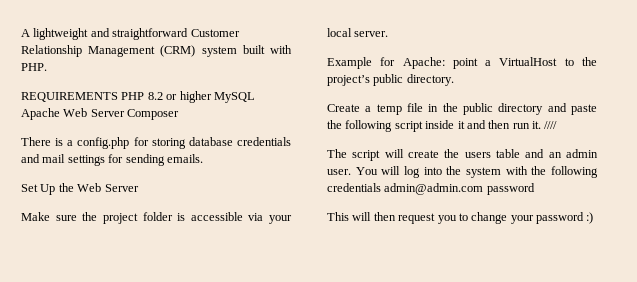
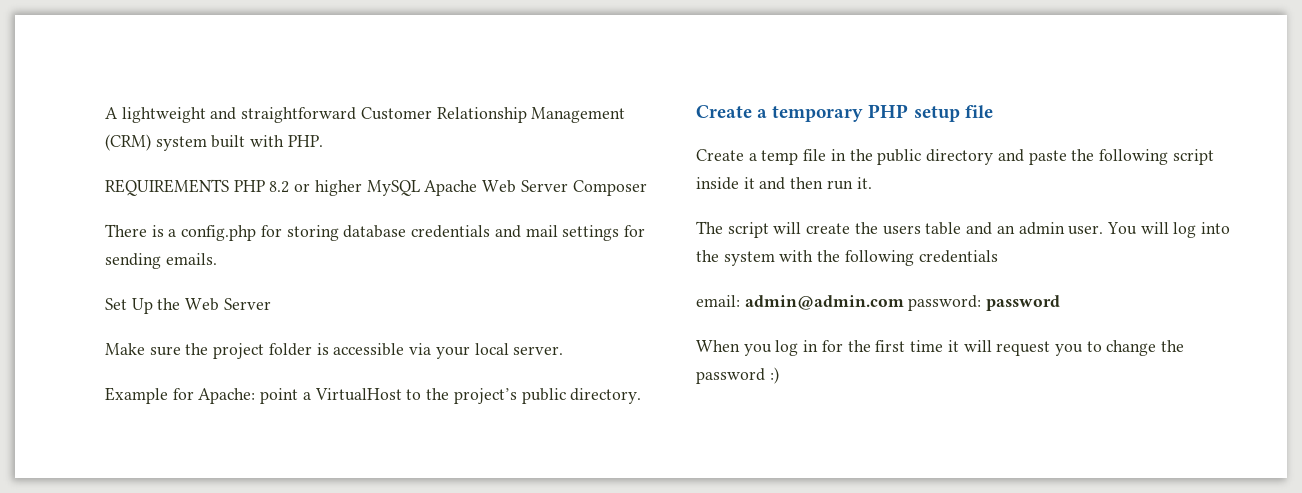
+ Create a temporary PHP setup file
- ////
- You will log into the system with the following credentials admin@admin.com password
- This will then request you to change your password :)
+ You will log into the system with the following credentials
+ email: admin@admin.com password: password
+ When you log in for the first time it will request you to change the password :)

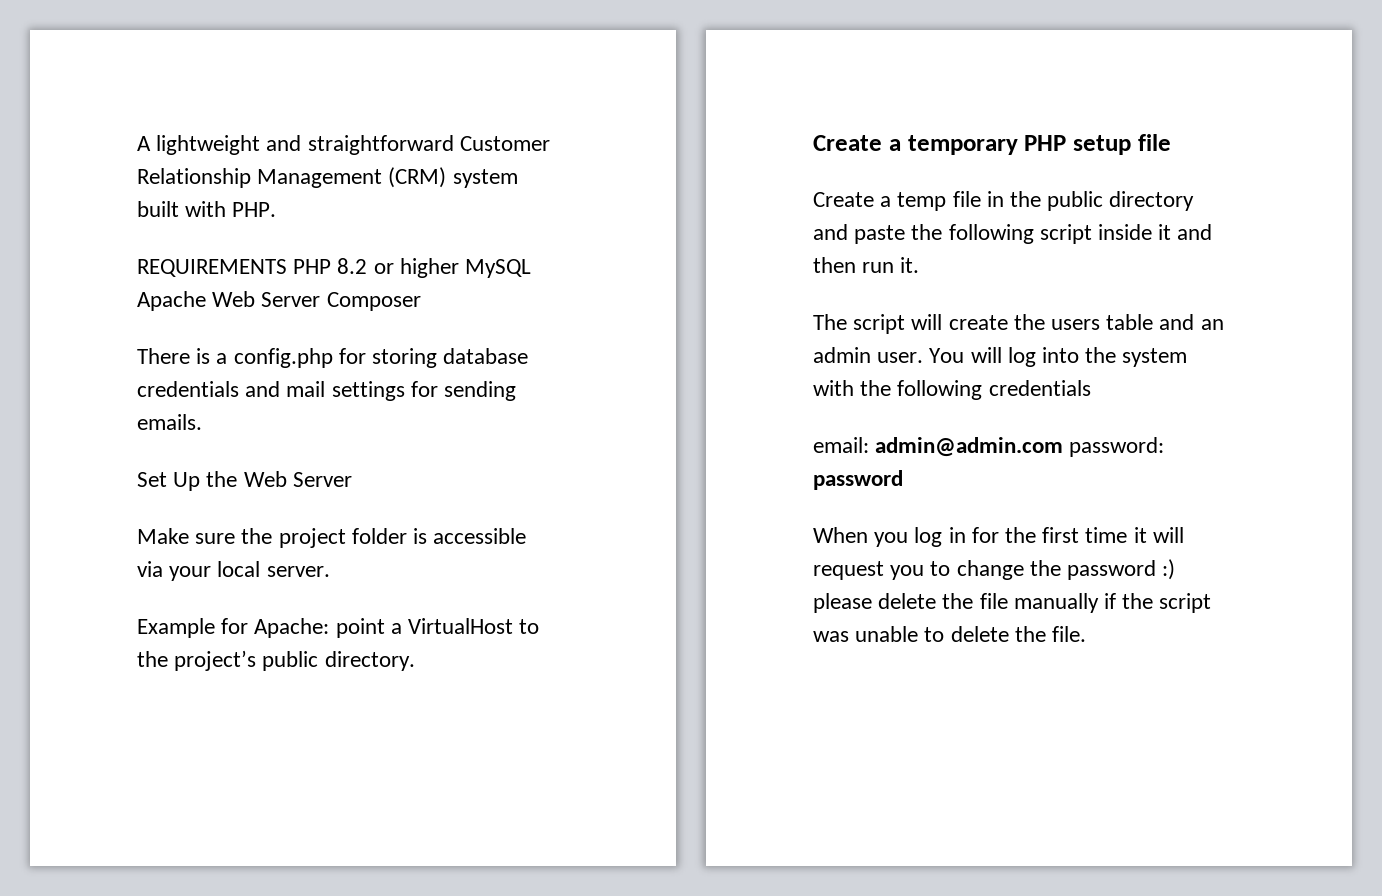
- When you log in for the first time it will request you to change the password :)
+ When you log in for the first time it will request you to change the password :) please delete the file manually if the script was unable to delete the file.

